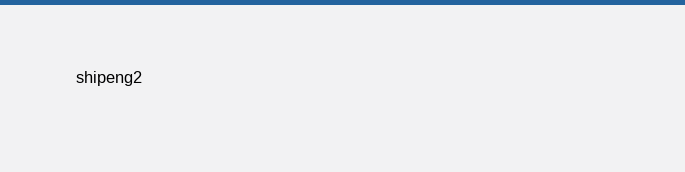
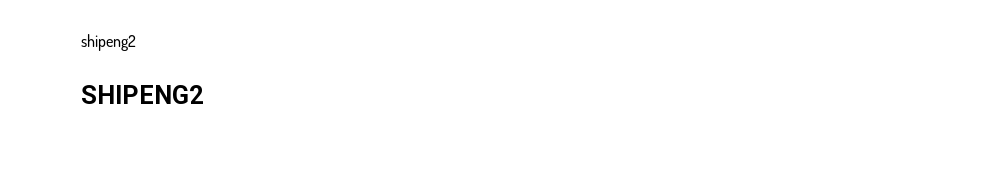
+ SHIPENG2

